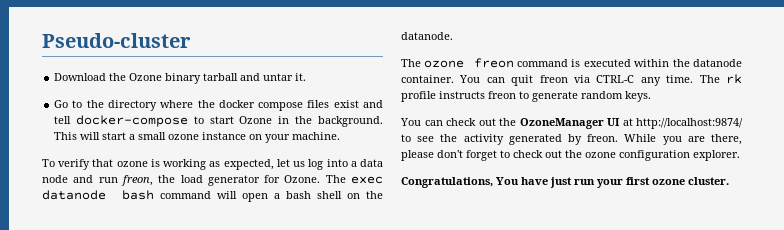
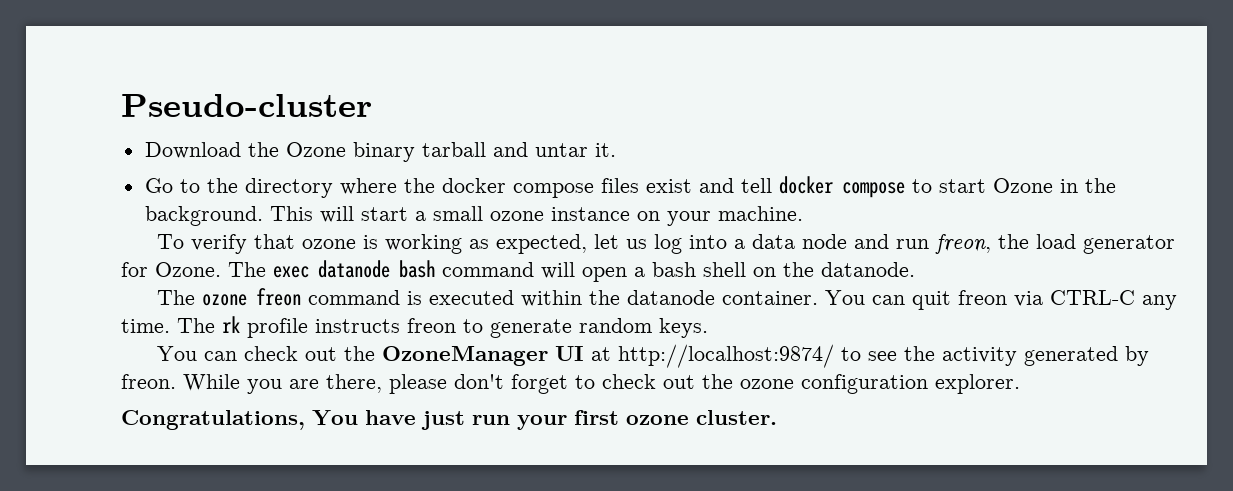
- Go to the directory where the docker compose files exist and tell docker-compose to start Ozone in the background.
+ Go to the directory where the docker compose files exist and tell docker compose to start Ozone in the background.

